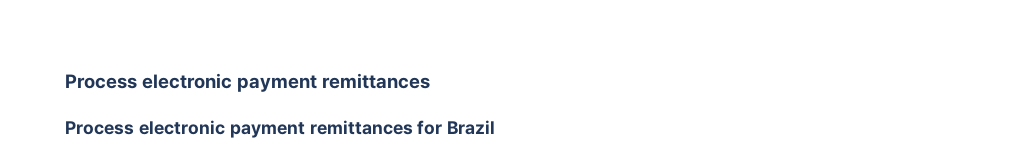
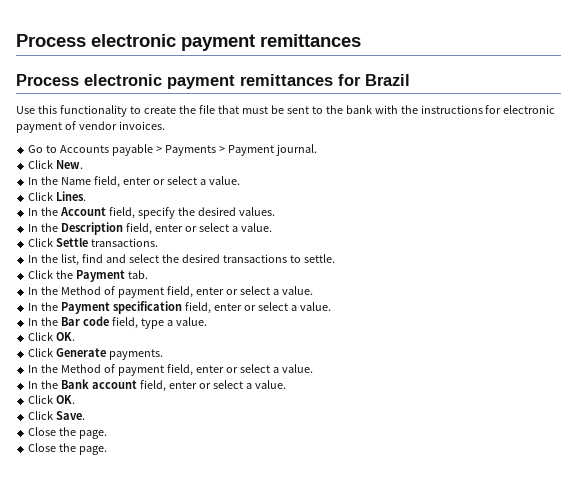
+ Use this functionality to create the file that must be sent to the bank with the instructions for electronic payment of vendor invoices.
+ Go to Accounts payable > Payments > Payment journal.
+ Click New.
+ In the Name field, enter or select a value.
+ Click Lines.
+ In the Account field, specify the desired values.
+ In the Description field, enter or select a value.
+ Click Settle transactions.
+ In the list, find and select the desired transactions to settle.
+ Click the Payment tab.
+ In the Method of payment field, enter or select a value.
+ In the Payment specification field, enter or select a value.
+ In the Bar code field, type a value.
+ Click OK.
+ Click Generate payments.
+ In the Method of payment field, enter or select a value.
+ In the Bank account field, enter or select a value.
+ Click OK.
+ Click Save.
+ Close the page.
+ Close the page.

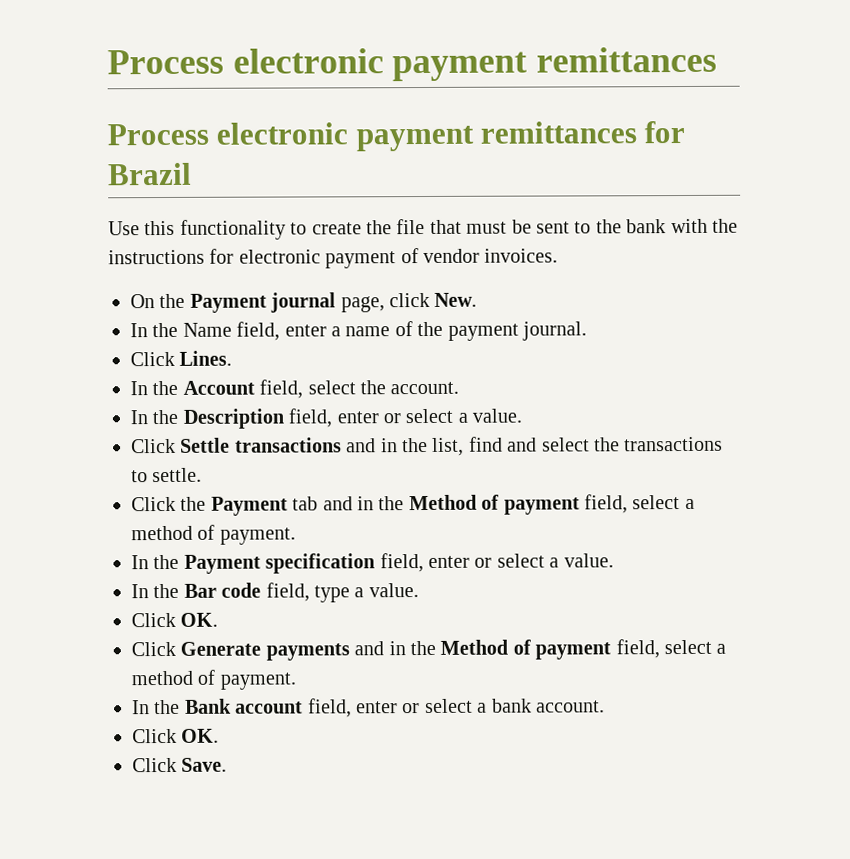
- Go to Accounts payable > Payments > Payment journal.
- Click New.
+ On the Payment journal page, click New.
- In the Name field, enter or select a value.
+ In the Name field, enter a name of the payment journal.
- In the Account field, specify the desired values.
+ In the Account field, select the account.
- Click Settle transactions.
- In the list, find and select the desired transactions to settle.
+ Click Settle transactions and in the list, find and select the transactions to settle.
- Click the Payment tab.
- In the Method of payment field, enter or select a value.
+ Click the Payment tab and in the Method of payment field, select a method of payment.
- Click Generate payments.
- In the Method of payment field, enter or select a value.
+ Click Generate payments and in the Method of payment field, select a method of payment.
- In the Bank account field, enter or select a value.
+ In the Bank account field, enter or select a bank account.
  Click Save.
- Close the page.
- Close the page.

